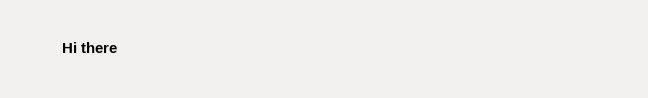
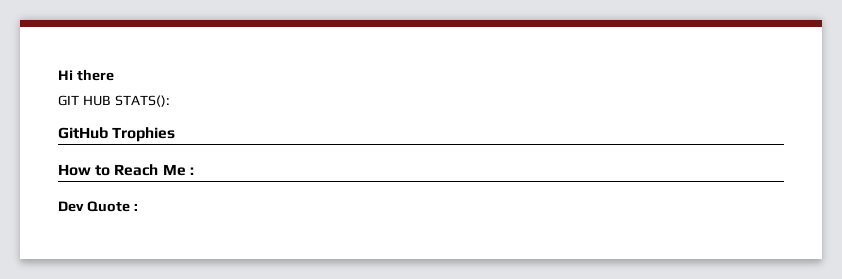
+ GIT HUB STATS():
+ GitHub Trophies
+ How to Reach Me :
+ Dev Quote :

